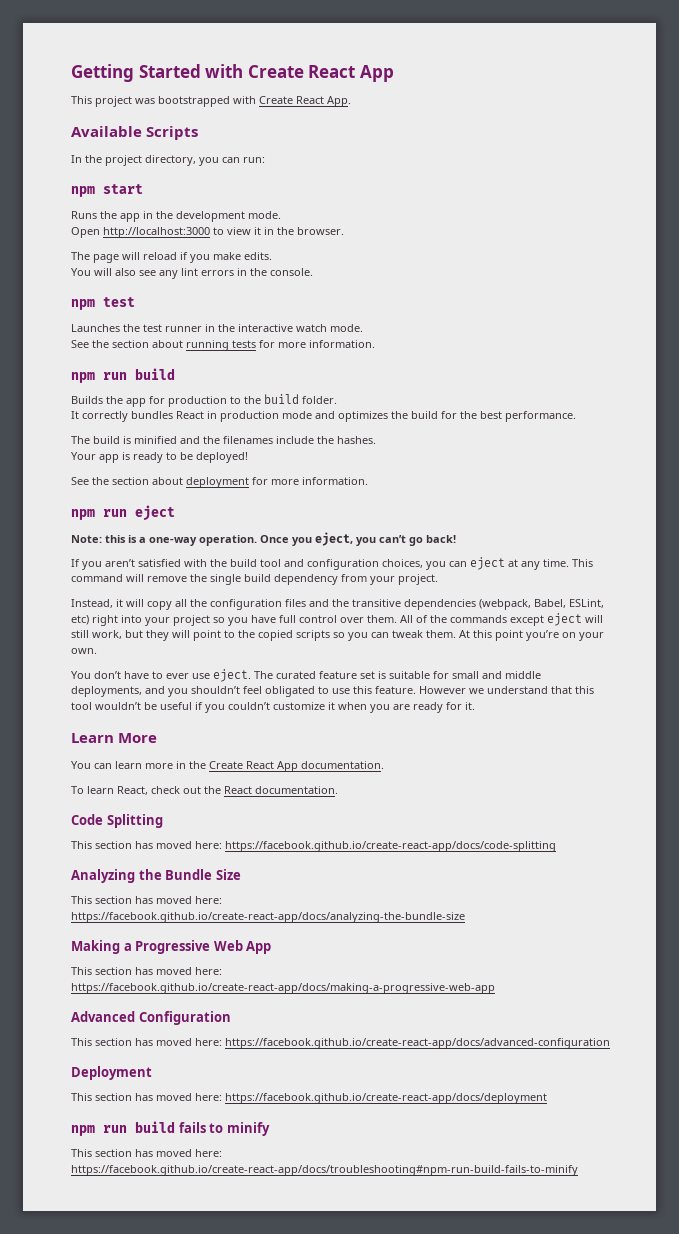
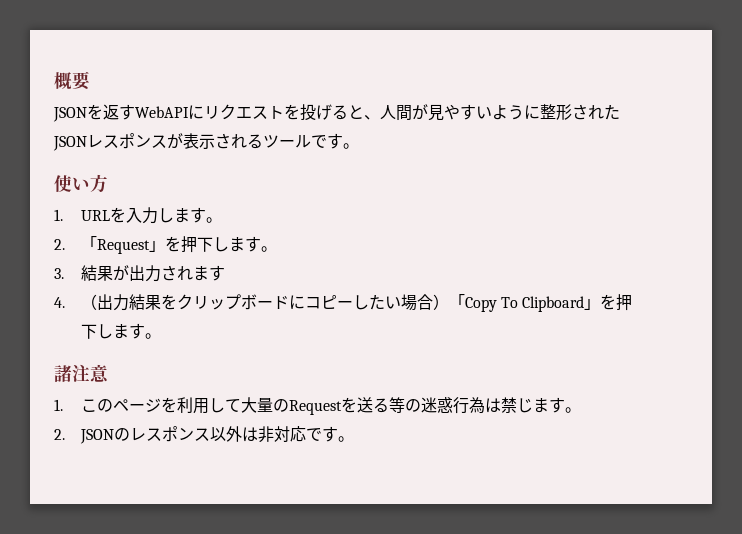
- Getting Started with Create React App
- This project was bootstrapped with Create React App.
- Available Scripts
- In the project directory, you can run:
- npm start
- Runs the app in the development mode.
- Open http://localhost:3000 to view it in the browser.
- The page will reload if you make edits.
- You will also see any lint errors in the console.
- npm test
- Launches the test runner in the interactive watch mode.
- See the section about running tests for more information.
- npm run build
- Builds the app for production to the build folder.
- It correctly bundles React in production mode and optimizes the build for the best performance.
- The build is minified and the filenames include the hashes.
- Your app is ready to be deployed!
- See the section about deployment for more information.
- npm run eject
- Note: this is a one-way operation. Once you eject, you can’t go back!
- If you aren’t satisfied with the build tool and configuration choices, you can eject at any time. This command will remove the single build dependency from your project.
- Instead, it will copy all the configuration files and the transitive dependencies (webpack, Babel, ESLint, etc) right into your project so you have full control over them. All of the commands except eject will still work, but they will point to the copied scripts so you can tweak them. At this point you’re on your own.
- You don’t have to ever use eject. The curated feature set is suitable for small and middle deployments, and you shouldn’t feel obligated to use this feature. However we understand that this tool wouldn’t be useful if you couldn’t customize it when you are ready for it.
- Learn More
- You can learn more in the Create React App documentation.
- To learn React, check out the React documentation.
- Code Splitting
- This section has moved here: https://facebook.github.io/create-react-app/docs/code-splitting
- Analyzing the Bundle Size
- This section has moved here: https://facebook.github.io/create-react-app/docs/analyzing-the-bundle-size
- Making a Progressive Web App
- This section has moved here: https://facebook.github.io/create-react-app/docs/making-a-progressive-web-app
- Advanced Configuration
- This section has moved here: https://facebook.github.io/create-react-app/docs/advanced-configuration
- Deployment
- This section has moved here: https://facebook.github.io/create-react-app/docs/deployment
- npm run build fails to minify
- This section has moved here: https://facebook.github.io/create-react-app/docs/troubleshooting#npm-run-build-fails-to-minify
+ 概要
+ JSONを返すWebAPIにリクエストを投げると、人間が見やすいように整形されたJSONレスポンスが表示されるツールです。
+ 使い方
+ 1. URLを入力します。
+ 2.「Request」を押下します。
+ 3.結果が出力されます
+ 4.（出力結果をクリップボードにコピーしたい場合）「Copy To Clipboard」を押下します。
+ 諸注意
+ 1.このページを利用して大量のRequestを送る等の迷惑行為は禁じます。
+ 2. JSONのレスポンス以外は非対応です。

